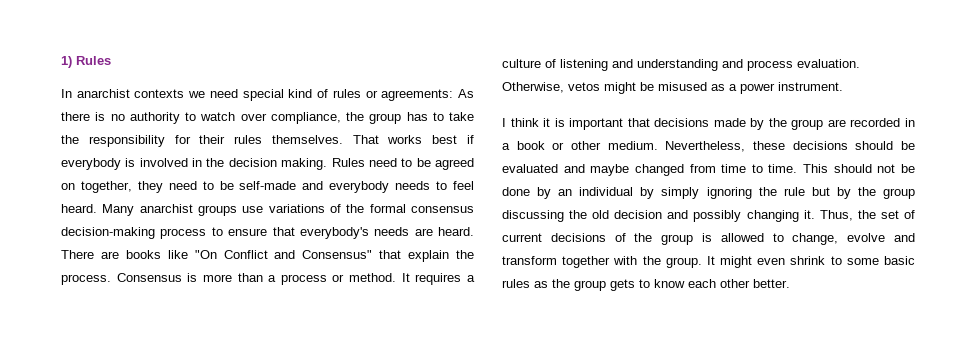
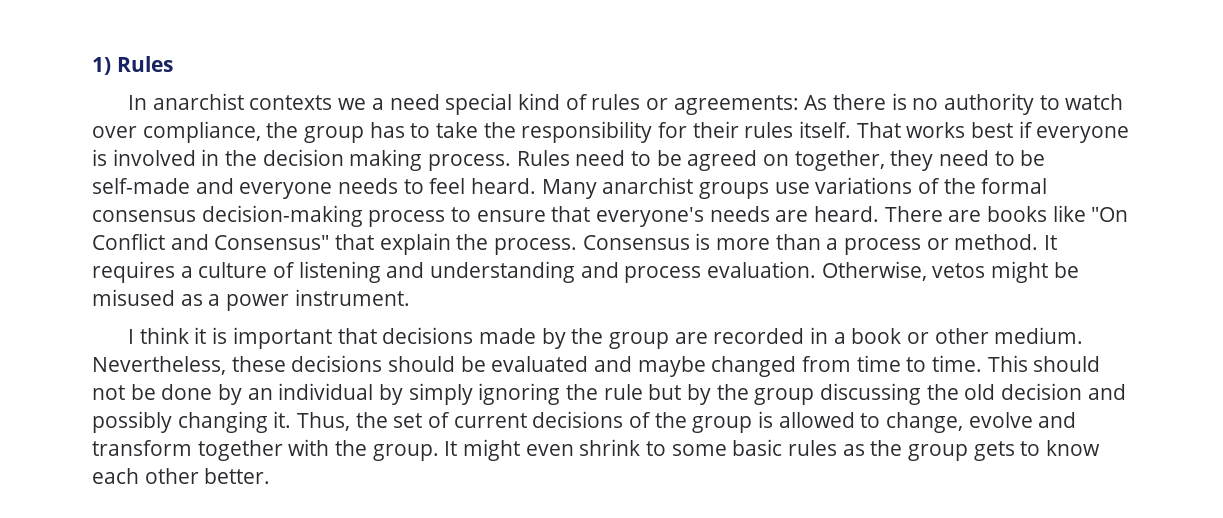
- In anarchist contexts we need special kind of rules or agreements: As there is no authority to watch over compliance, the group has to take the responsibility for their rules themselves.
+ In anarchist contexts we a need special kind of rules or agreements: As there is no authority to watch over compliance, the group has to take the responsibility for their rules itself.
- That works best if everybody is involved in the decision making.
+ That works best if everyone is involved in the decision making process.
- Rules need to be agreed on together, they need to be self-made and everybody needs to feel heard.
+ Rules need to be agreed on together, they need to be self-made and everyone needs to feel heard.
- Many anarchist groups use variations of the formal consensus decision-making process to ensure that everybody's needs are heard.
+ Many anarchist groups use variations of the formal consensus decision-making process to ensure that everyone's needs are heard.

